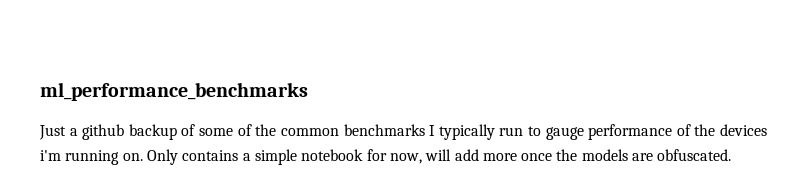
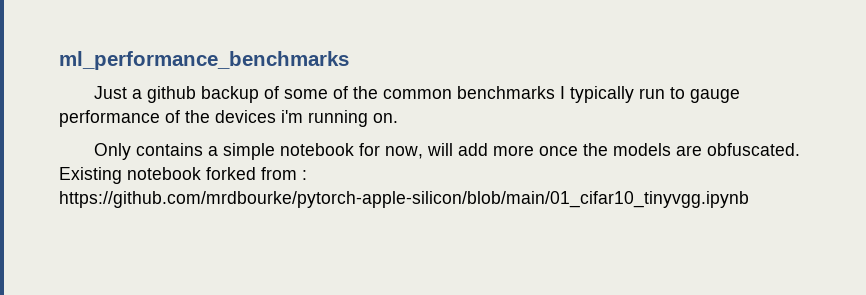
- Just a github backup of some of the common benchmarks I typically run to gauge performance of the devices i'm running on. Only contains a simple notebook for now, will add more once the models are obfuscated.
+ Just a github backup of some of the common benchmarks I typically run to gauge performance of the devices i'm running on.
+ Only contains a simple notebook for now, will add more once the models are obfuscated.
+ Existing notebook forked from : https://github.com/mrdbourke/pytorch-apple-silicon/blob/main/01_cifar10_tinyvgg.ipynb

